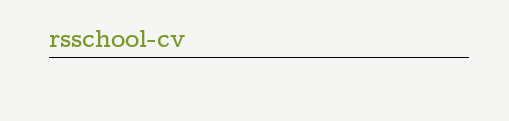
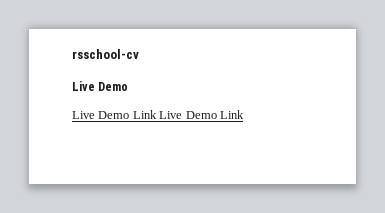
  rsschool-cv
+ Live Demo
+ Live Demo Link Live Demo Link

